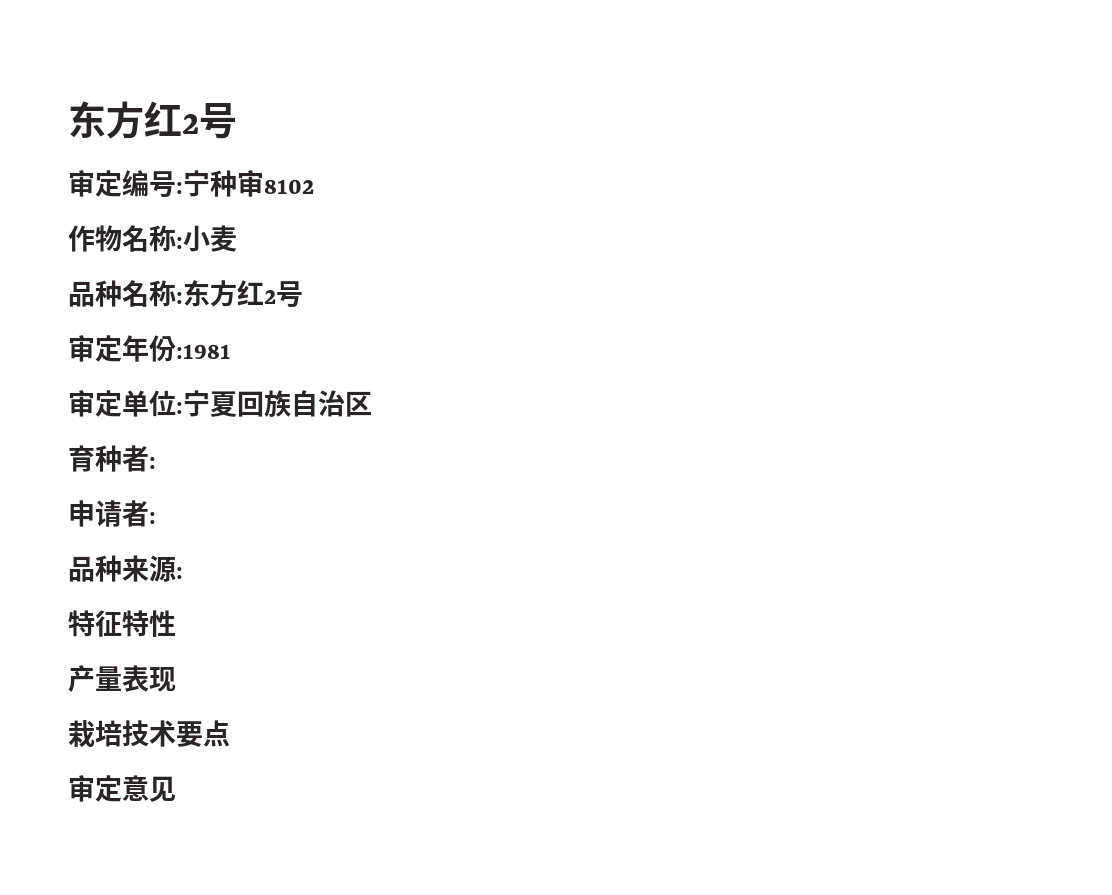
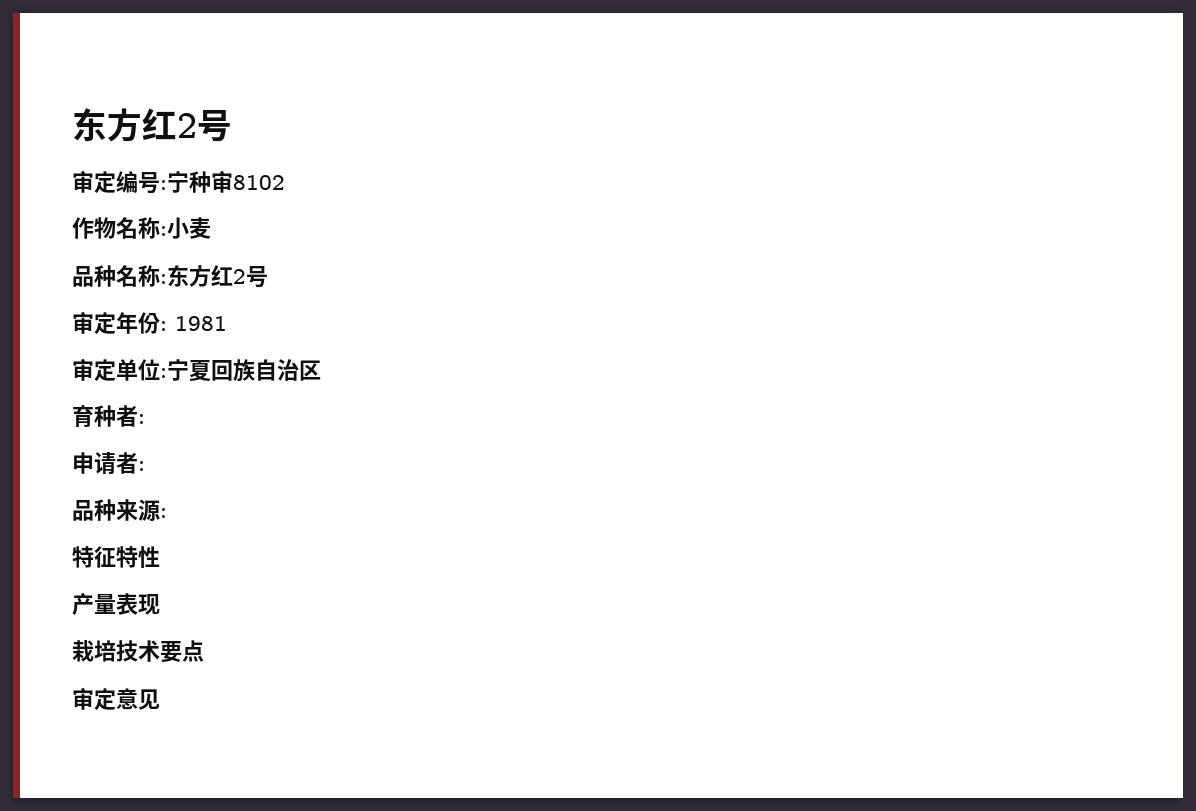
- 审定年份:1981
+ 审定年份: 1981

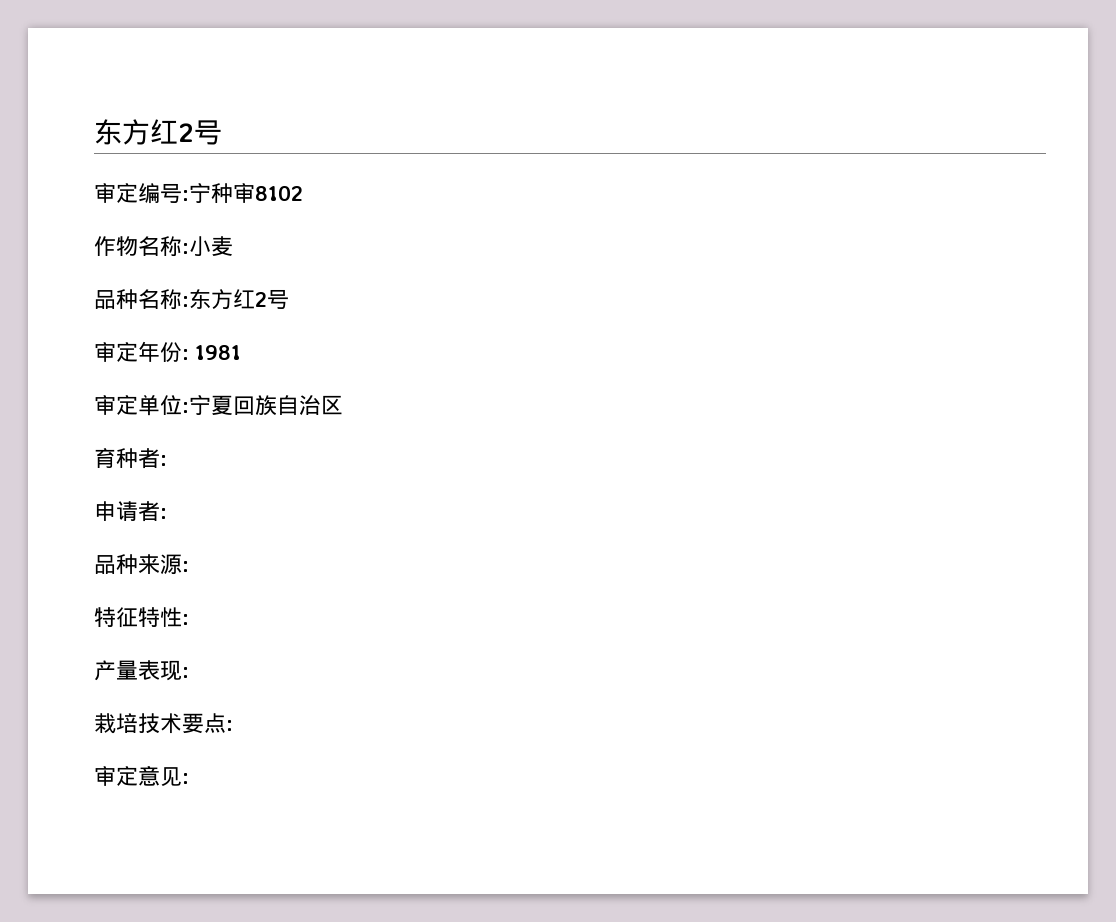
- 特征特性
+ 特征特性:
- 产量表现
+ 产量表现:
- 栽培技术要点
+ 栽培技术要点:
- 审定意见
+ 审定意见:

